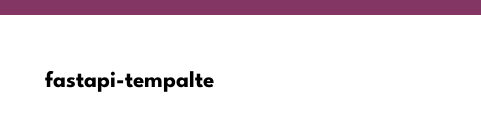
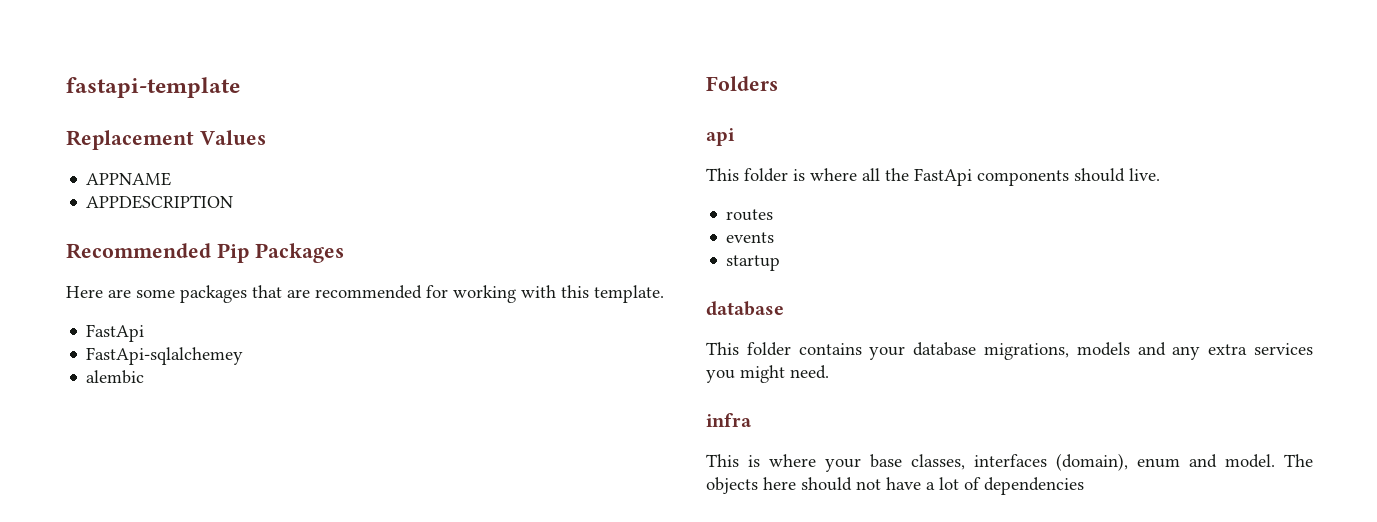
- fastapi-tempalte
+ fastapi-template
+ Replacement Values
+ APPNAME
+ APPDESCRIPTION
+ Recommended Pip Packages
+ Here are some packages that are recommended for working with this template.
+ FastApi
+ FastApi-sqlalchemey
+ alembic
+ Folders
+ api
+ This folder is where all the FastApi components should live.
+ routes
+ events
+ startup
+ database
+ This folder contains your database migrations, models and any extra services you might need.
+ infra
+ This is where your base classes, interfaces (domain), enum and model. The objects here should not have a lot of dependencies

